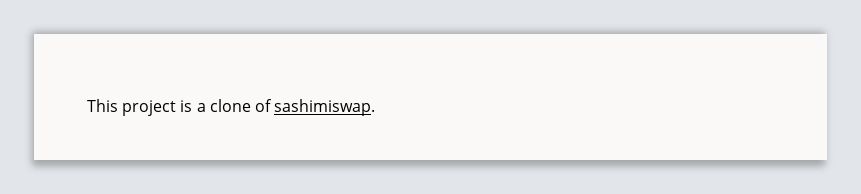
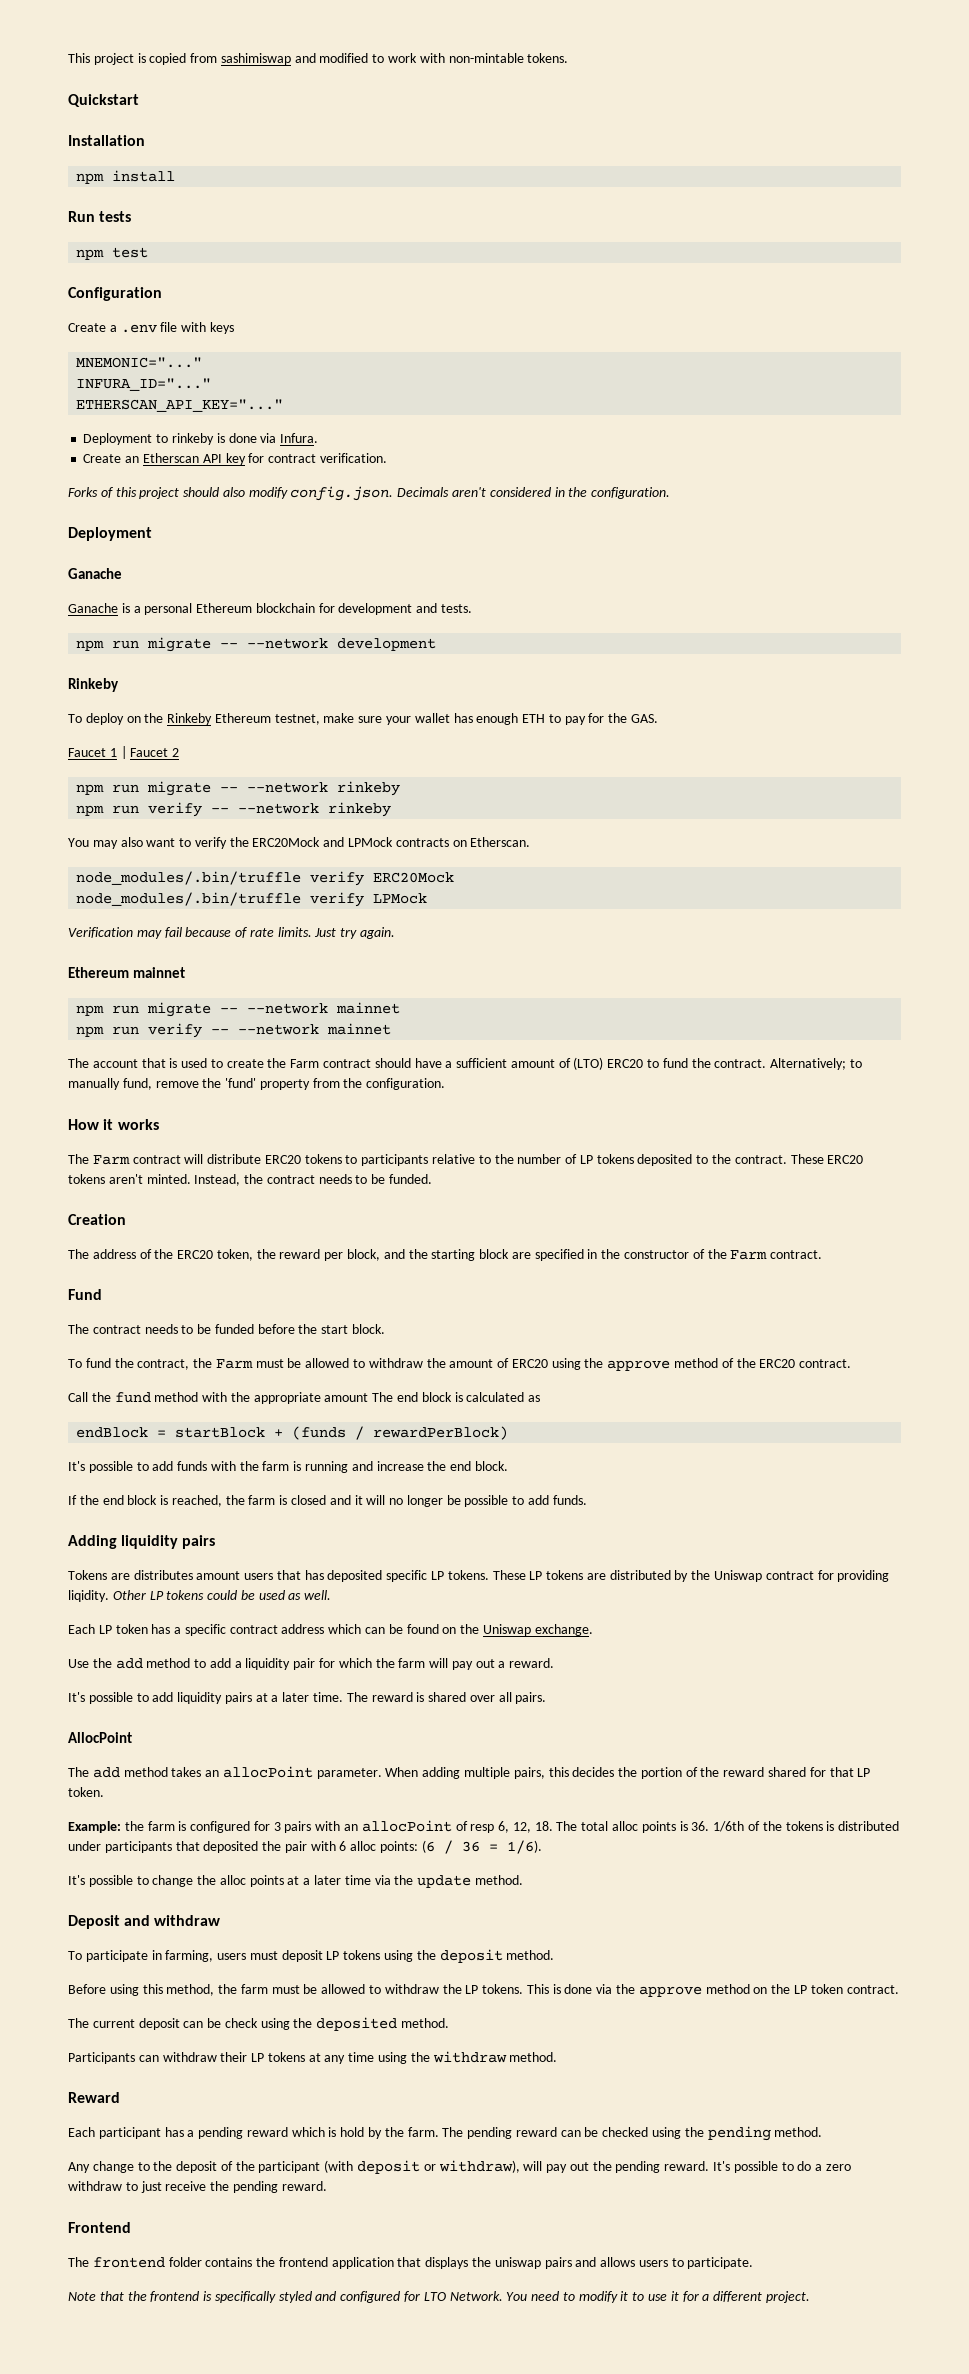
- This project is a clone of sashimiswap.
+ This project is copied from sashimiswap and modified to work with non-mintable tokens.
+ Quickstart
+ Installation
+ npm install
+ Run tests
+ npm test
+ Configuration
+ Create a .env file with keys
+ MNEMONIC="..."
+ INFURA_ID="..."
+ ETHERSCAN_API_KEY="..."
+ Deployment to rinkeby is done via Infura.
+ Create an Etherscan API key for contract verification.
+ Forks of this project should also modify config.json. Decimals aren't considered in the configuration.
+ Deployment
+ Ganache
+ Ganache is a personal Ethereum blockchain for development and tests.
+ npm run migrate -- --network development
+ Rinkeby
+ To deploy on the Rinkeby Ethereum testnet, make sure your wallet has enough ETH to pay for the GAS.
+ Faucet 1 | Faucet 2
+ npm run migrate -- --network rinkeby
+ npm run verify -- --network rinkeby
+ You may also want to verify the ERC20Mock and LPMock contracts on Etherscan.
+ node_modules/.bin/truffle verify ERC20Mock
+ node_modules/.bin/truffle verify LPMock
+ Verification may fail because of rate limits. Just try again.
+ Ethereum mainnet
+ npm run migrate -- --network mainnet
+ npm run verify -- --network mainnet
+ The account that is used to create the Farm contract should have a sufficient amount of (LTO) ERC20 to fund the contract. Alternatively; to manually fund, remove the 'fund' property from the configuration.
+ How it works
+ The Farm contract will distribute ERC20 tokens to participants relative to the number of LP tokens deposited to the contract. These ERC20 tokens aren't minted. Instead, the contract needs to be funded.
+ Creation
+ The address of the ERC20 token, the reward per block, and the starting block are specified in the constructor of the Farm contract.
+ Fund
+ The contract needs to be funded before the start block.
+ To fund the contract, the Farm must be allowed to withdraw the amount of ERC20 using the approve method of the ERC20 contract.
+ Call the fund method with the appropriate amount The end block is calculated as
+ endBlock = startBlock + (funds / rewardPerBlock)
+ It's possible to add funds with the farm is running and increase the end block.
+ If the end block is reached, the farm is closed and it will no longer be possible to add funds.
+ Adding liquidity pairs
+ Tokens are distributes amount users that has deposited specific LP tokens. These LP tokens are distributed by the Uniswap contract for providing liqidity. Other LP tokens could be used as well.
+ Each LP token has a specific contract address which can be found on the Uniswap exchange.
+ Use the add method to add a liquidity pair for which the farm will pay out a reward.
+ It's possible to add liquidity pairs at a later time. The reward is shared over all pairs.
+ AllocPoint
+ The add method takes an allocPoint parameter. When adding multiple pairs, this decides the portion of the reward shared for that LP token.
+ Example: the farm is configured for 3 pairs with an allocPoint of resp 6, 12, 18. The total alloc points is 36. 1/6th of the tokens is distributed under participants that deposited the pair with 6 alloc points: (6 / 36 = 1/6).
+ It's possible to change the alloc points at a later time via the update method.
+ Deposit and withdraw
+ To participate in farming, users must deposit LP tokens using the deposit method.
+ Before using this method, the farm must be allowed to withdraw the LP tokens. This is done via the approve method on the LP token contract.
+ The current deposit can be check using the deposited method.
+ Participants can withdraw their LP tokens at any time using the withdraw method.
+ Reward
+ Each participant has a pending reward which is hold by the farm. The pending reward can be checked using the pending method.
+ Any change to the deposit of the participant (with deposit or withdraw), will pay out the pending reward. It's possible to do a zero withdraw to just receive the pending reward.
+ Frontend
+ The frontend folder contains the frontend application that displays the uniswap pairs and allows users to participate.
+ Note that the frontend is specifically styled and configured for LTO Network. You need to modify it to use it for a different project.

